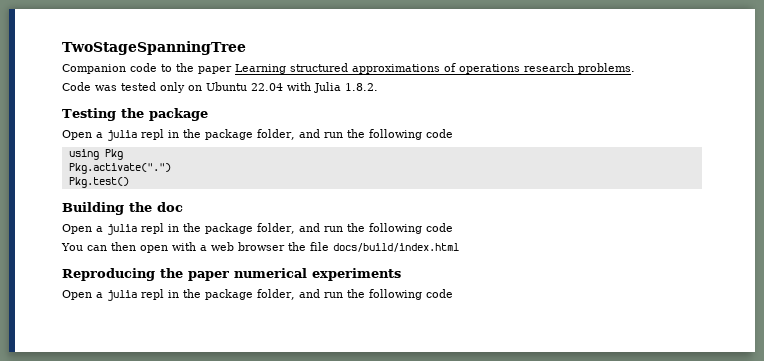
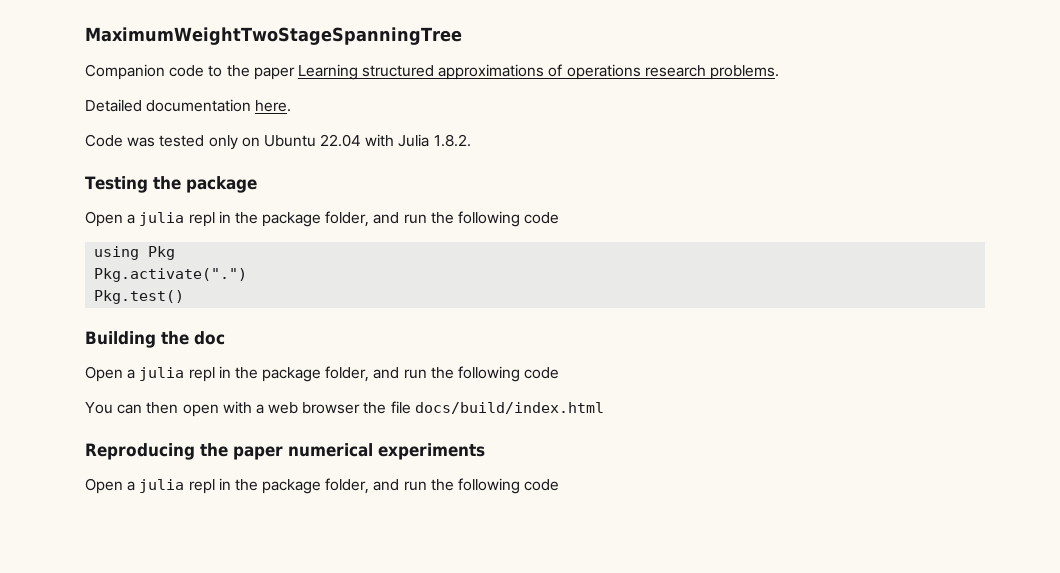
- TwoStageSpanningTree
+ MaximumWeightTwoStageSpanningTree
+ Detailed documentation here.

